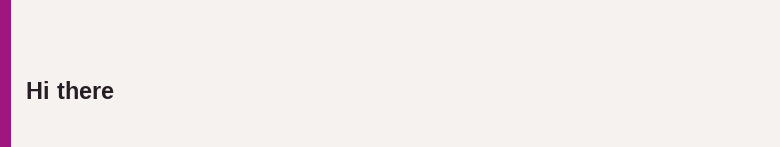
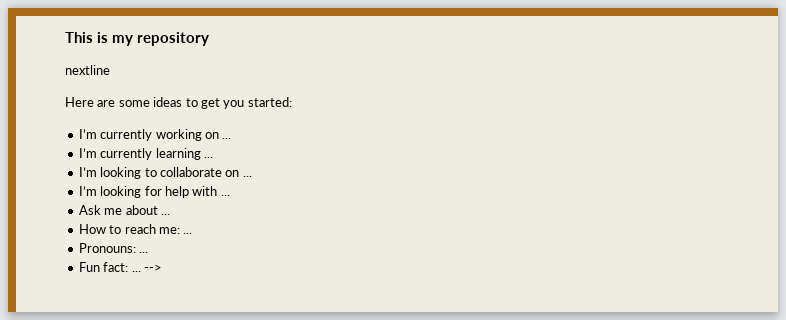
- Hi there
+ This is my repository
+ nextline
+ Here are some ideas to get you started:
+ I’m currently working on ...
+ I’m currently learning ...
+ I’m looking to collaborate on ...
+ I’m looking for help with ...
+ Ask me about ...
+ How to reach me: ...
+ Pronouns: ...
+ Fun fact: ... -->

